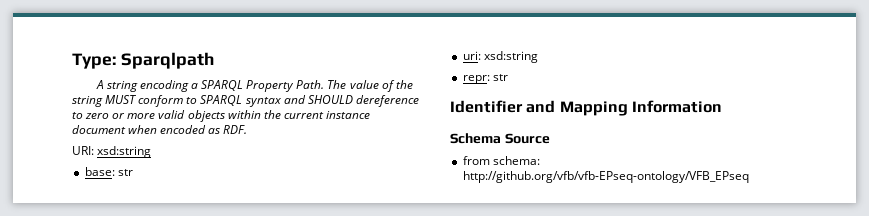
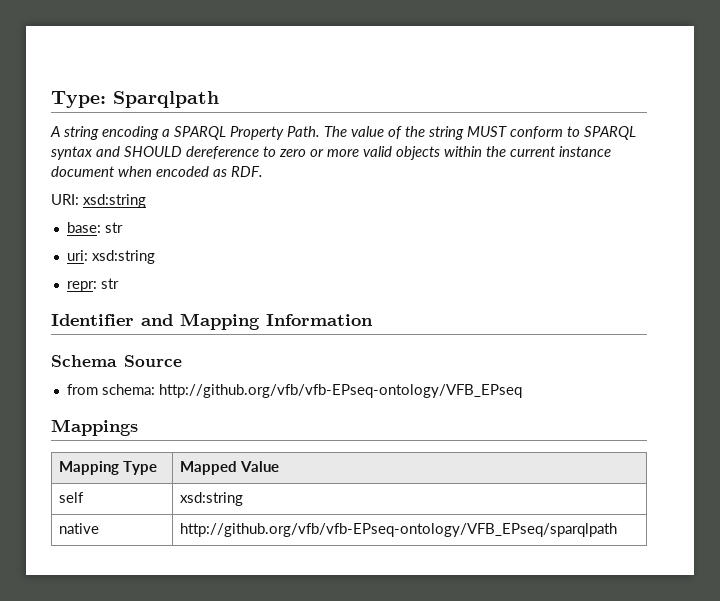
+ Mappings
+ Mapping Type | Mapped Value
+ self | xsd:string
+ native | http://github.org/vfb/vfb-EPseq-ontology/VFB_EPseq/sparqlpath

